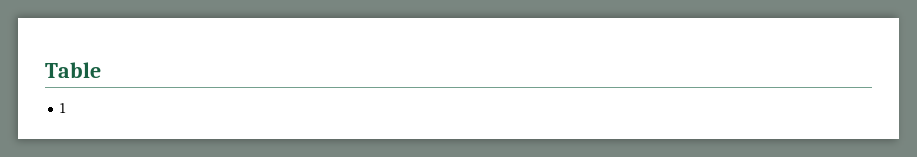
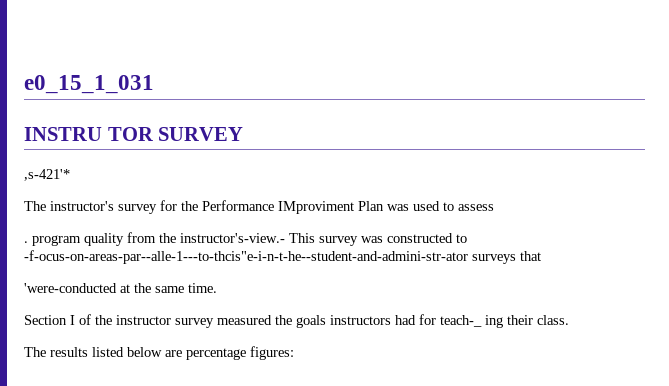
- Table
- 1
+ e0_15_1_031
+ INSTRU TOR SURVEY
+ ,s-421'*
+ The instructor's survey for the Performance IMproviment Plan was used to assess
+ . program quality from the instructor's-view.- This survey was constructed to -f-ocus-on-areas-par--alle-1---to-thcis"e-i-n-t-he--student-and-admini-str-ator surveys that
+ 'were-conducted at the same time.
+ Section I of the instructor survey measured the goals instructors had for teach-_ ing their class.
+ The results listed below are percentage figures:

